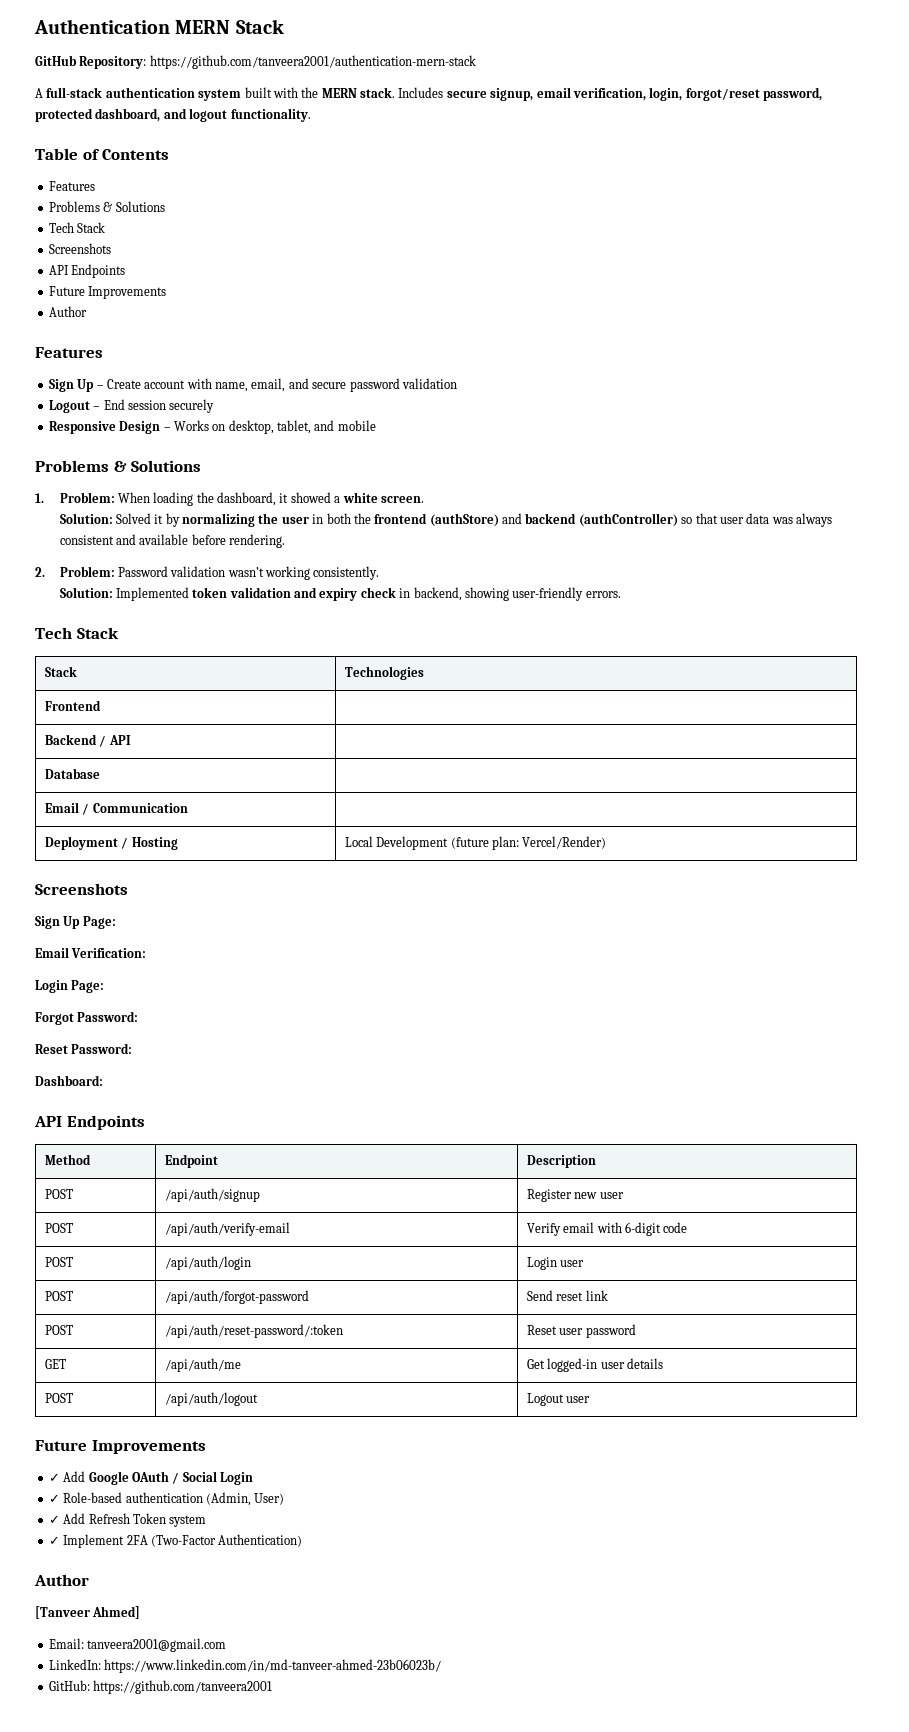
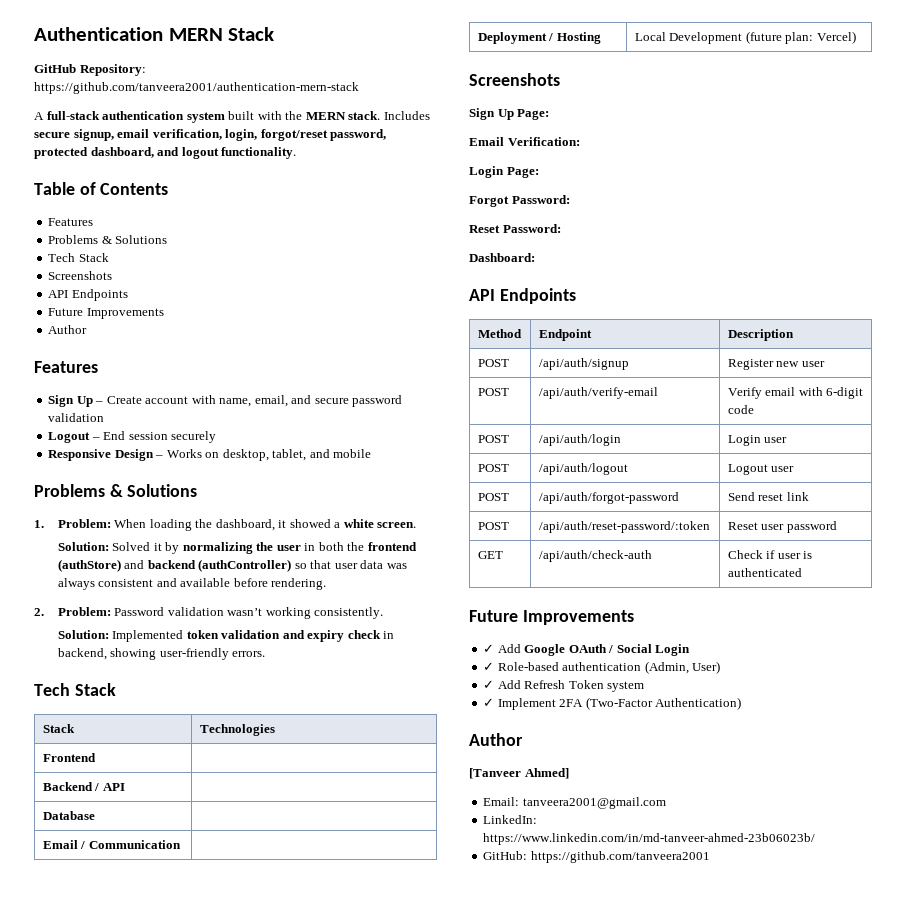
- Deployment / Hosting | Local Development (future plan: Vercel/Render)
+ Deployment / Hosting | Local Development (future plan: Vercel)
+ POST | /api/auth/logout | Logout user
- GET | /api/auth/me | Get logged-in user details
- POST | /api/auth/logout | Logout user
+ GET | /api/auth/check-auth | Check if user is authenticated

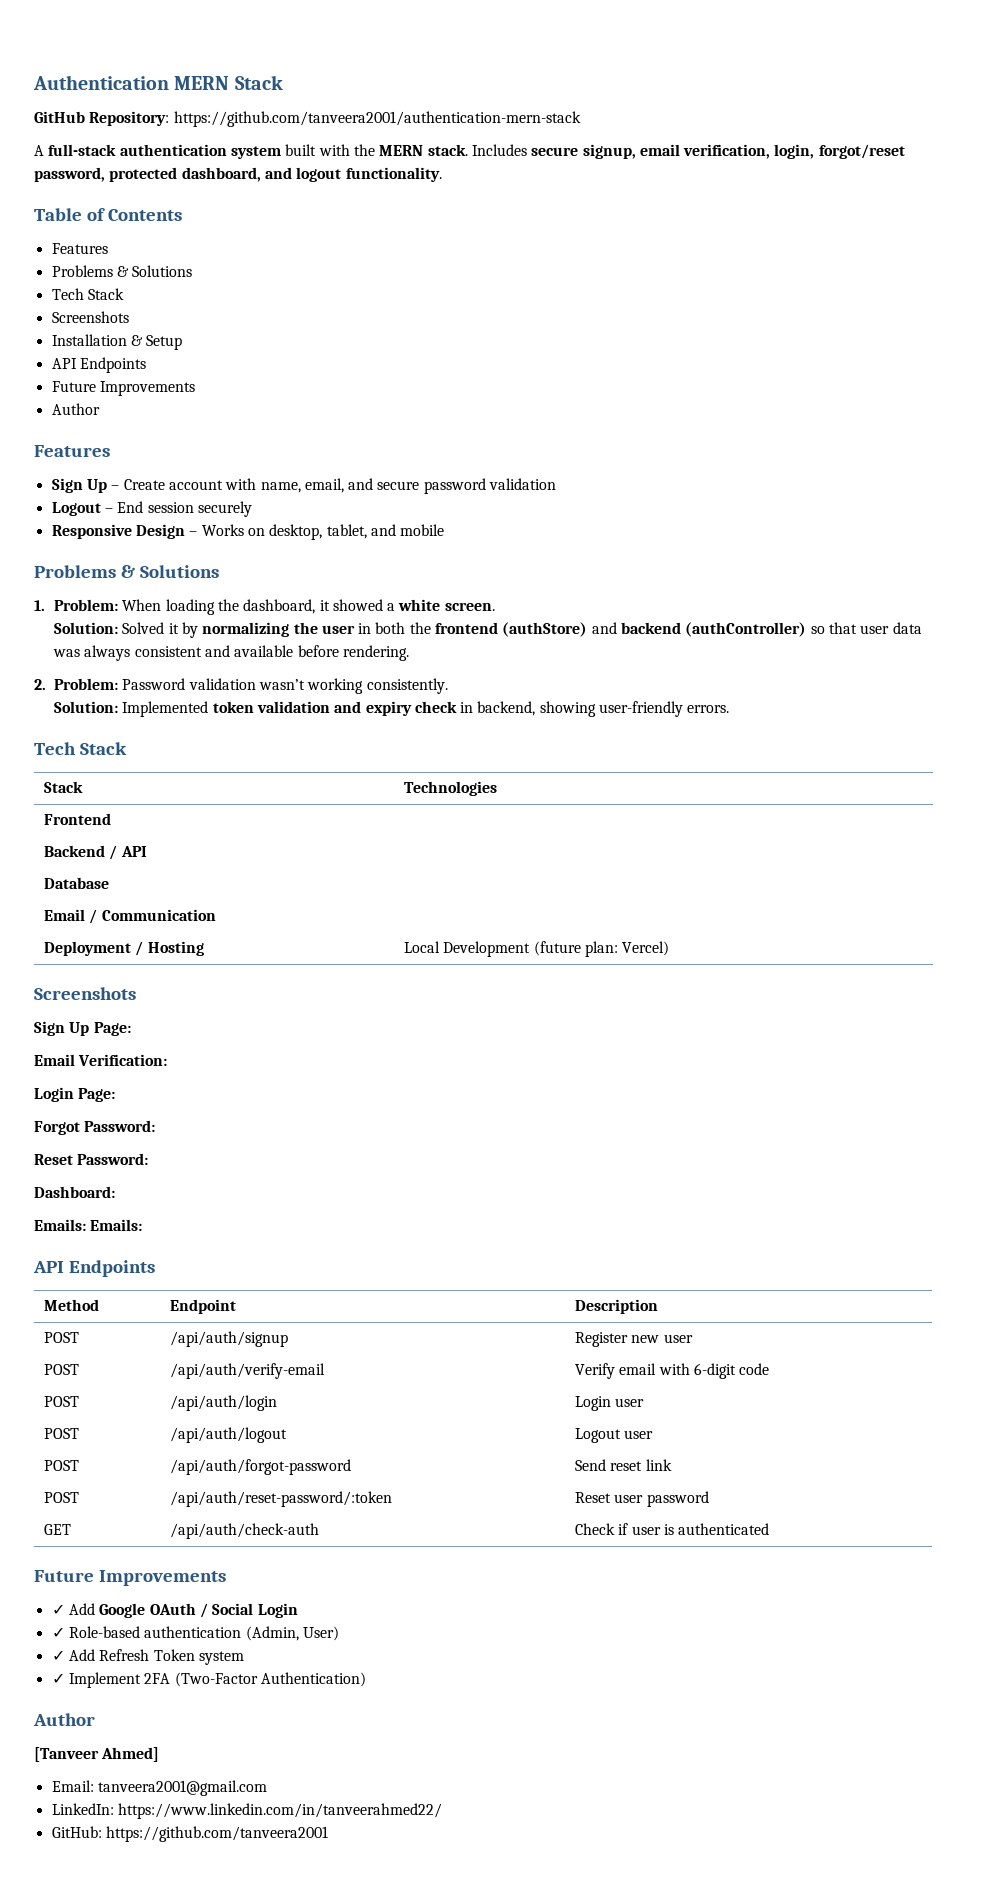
+ Installation & Setup
+ Emails: Emails:
- LinkedIn: https://www.linkedin.com/in/md-tanveer-ahmed-23b06023b/
+ LinkedIn: https://www.linkedin.com/in/tanveerahmed22/

